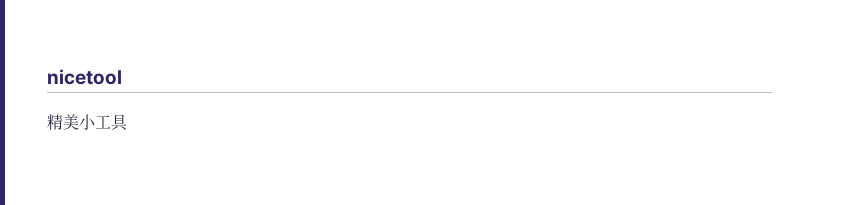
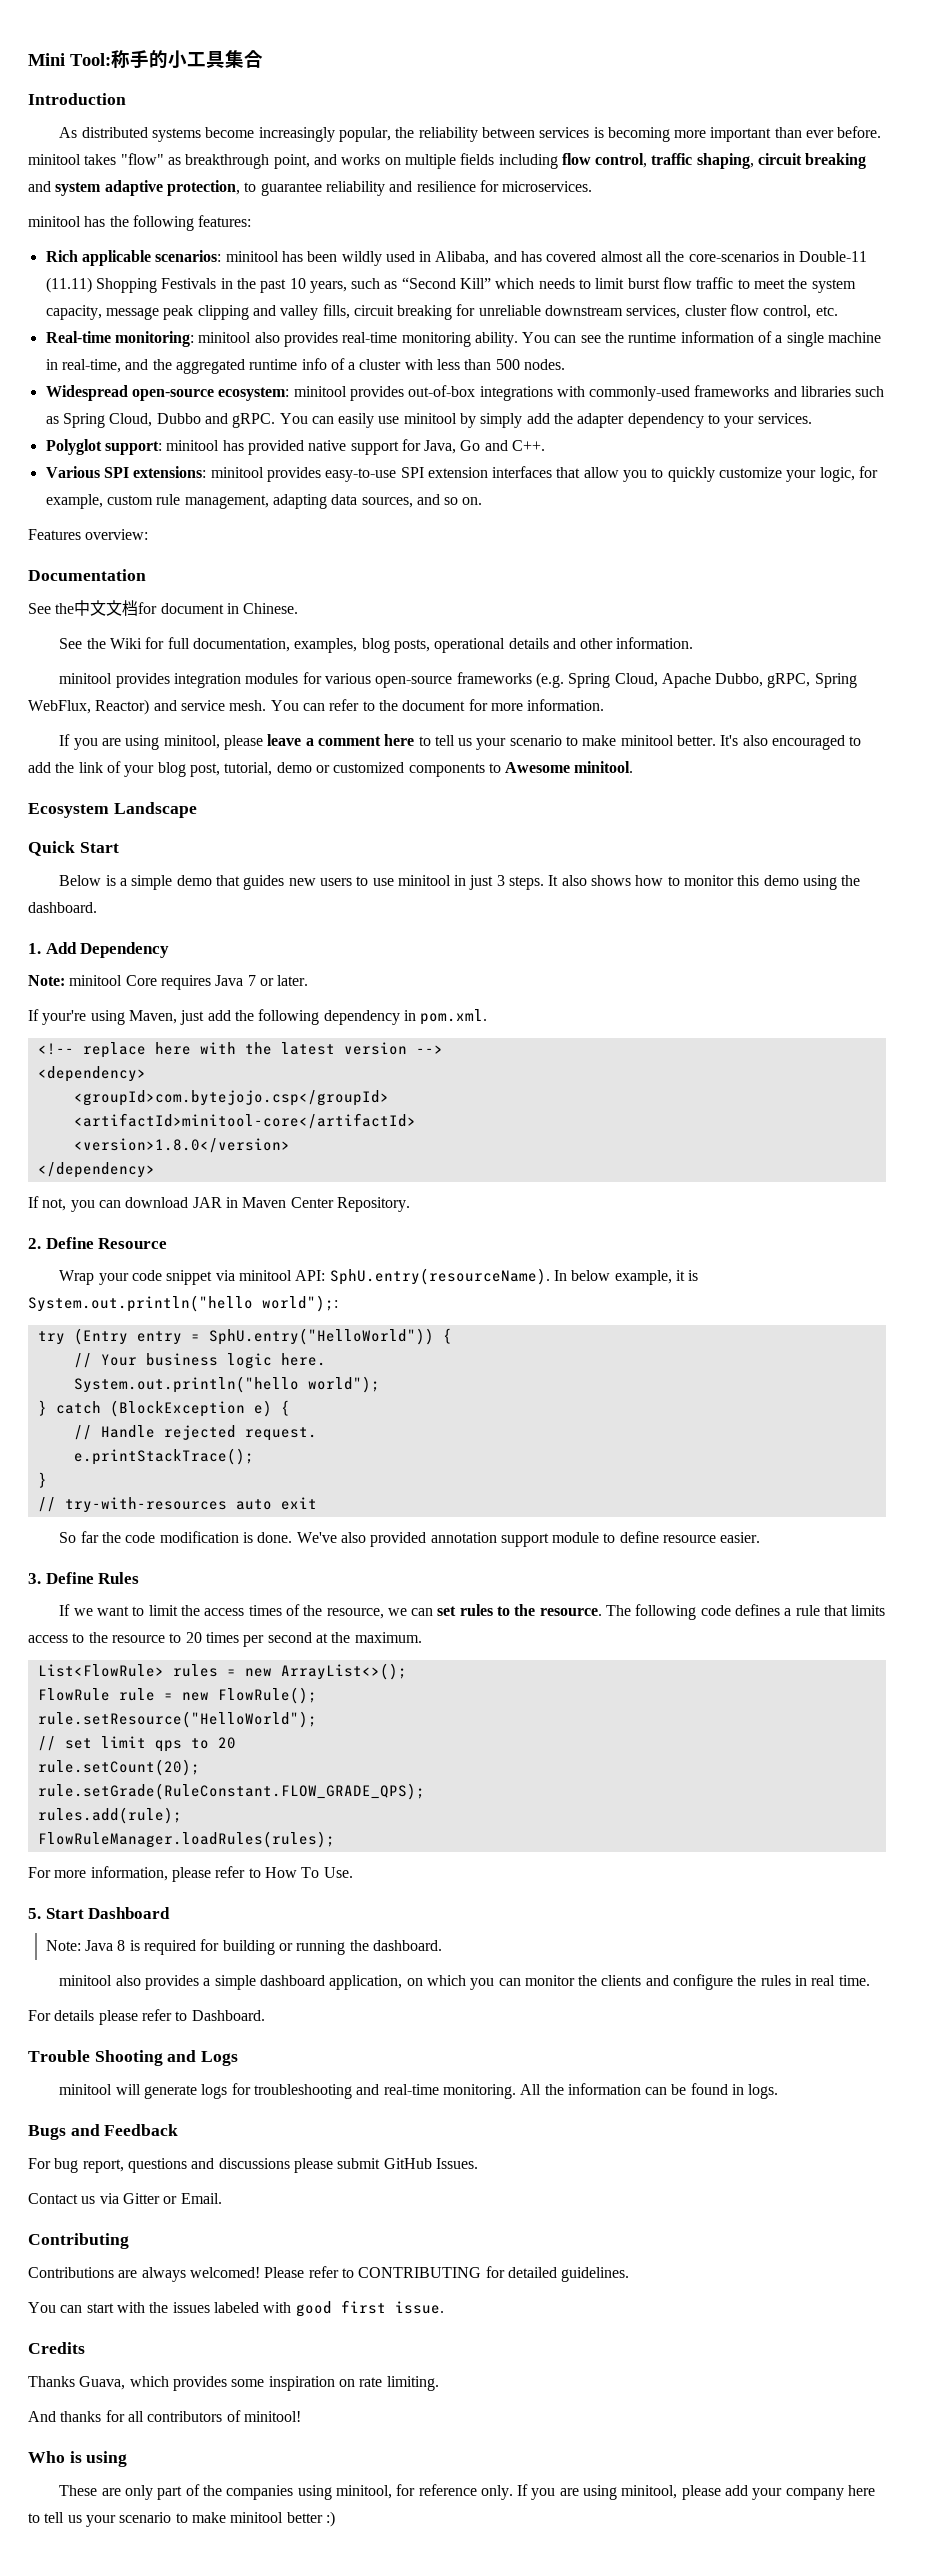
- nicetool
- 精美小工具
+ Mini Tool:称手的小工具集合
+ Introduction
+ As distributed systems become increasingly popular, the reliability between services is becoming more important than ever before. minitool takes "flow" as breakthrough point, and works on multiple fields including flow control, traffic shaping, circuit breaking and system adaptive protection, to guarantee reliability and resilience for microservices.
+ minitool has the following features:
+ Rich applicable scenarios: minitool has been wildly used in Alibaba, and has covered almost all the core-scenarios in Double-11 (11.11) Shopping Festivals in the past 10 years, such as “Second Kill” which needs to limit burst flow traffic to meet the system capacity, message peak clipping and valley fills, circuit breaking for unreliable downstream services, cluster flow control, etc.
+ Real-time monitoring: minitool also provides real-time monitoring ability. You can see the runtime information of a single machine in real-time, and the aggregated runtime info of a cluster with less than 500 nodes.
+ Widespread open-source ecosystem: minitool provides out-of-box integrations with commonly-used frameworks and libraries such as Spring Cloud, Dubbo and gRPC. You can easily use minitool by simply add the adapter dependency to your services.
+ Polyglot support: minitool has provided native support for Java, Go and C++.
+ Various SPI extensions: minitool provides easy-to-use SPI extension interfaces that allow you to quickly customize your logic, for example, custom rule management, adapting data sources, and so on.
+ Features overview:
+ Documentation
+ See the中文文档for document in Chinese.
+ See the Wiki for full documentation, examples, blog posts, operational details and other information.
+ minitool provides integration modules for various open-source frameworks (e.g. Spring Cloud, Apache Dubbo, gRPC, Spring WebFlux, Reactor) and service mesh. You can refer to the document for more information.
+ If you are using minitool, please leave a comment here to tell us your scenario to make minitool better. It's also encouraged to add the link of your blog post, tutorial, demo or customized components to Awesome minitool.
+ Ecosystem Landscape
+ Quick Start
+ Below is a simple demo that guides new users to use minitool in just 3 steps. It also shows how to monitor this demo using the dashboard.
+ 1. Add Dependency
+ Note: minitool Core requires Java 7 or later.
+ If your're using Maven, just add the following dependency in pom.xml.
+ <!-- replace here with the latest version -->
+ <dependency>
+ <groupId>com.bytejojo.csp</groupId>
+ <artifactId>minitool-core</artifactId>
+ <version>1.8.0</version>
+ </dependency>
+ If not, you can download JAR in Maven Center Repository.
+ 2. Define Resource
+ Wrap your code snippet via minitool API: SphU.entry(resourceName). In below example, it is System.out.println("hello world");:
+ try (Entry entry = SphU.entry("HelloWorld")) {
+ // Your business logic here.
+ System.out.println("hello world");
+ } catch (BlockException e) {
+ // Handle rejected request.
+ e.printStackTrace();
+ }
+ // try-with-resources auto exit
+ So far the code modification is done. We've also provided annotation support module to define resource easier.
+ 3. Define Rules
+ If we want to limit the access times of the resource, we can set rules to the resource. The following code defines a rule that limits access to the resource to 20 times per second at the maximum.
+ List<FlowRule> rules = new ArrayList<>();
+ FlowRule rule = new FlowRule();
+ rule.setResource("HelloWorld");
+ // set limit qps to 20
+ rule.setCount(20);
+ rule.setGrade(RuleConstant.FLOW_GRADE_QPS);
+ rules.add(rule);
+ FlowRuleManager.loadRules(rules);
+ For more information, please refer to How To Use.
+ 5. Start Dashboard
+ Note: Java 8 is required for building or running the dashboard.
+ minitool also provides a simple dashboard application, on which you can monitor the clients and configure the rules in real time.
+ For details please refer to Dashboard.
+ Trouble Shooting and Logs
+ minitool will generate logs for troubleshooting and real-time monitoring. All the information can be found in logs.
+ Bugs and Feedback
+ For bug report, questions and discussions please submit GitHub Issues.
+ Contact us via Gitter or Email.
+ Contributing
+ Contributions are always welcomed! Please refer to CONTRIBUTING for detailed guidelines.
+ You can start with the issues labeled with good first issue.
+ Credits
+ Thanks Guava, which provides some inspiration on rate limiting.
+ And thanks for all contributors of minitool!
+ Who is using
+ These are only part of the companies using minitool, for reference only. If you are using minitool, please add your company here to tell us your scenario to make minitool better :)

